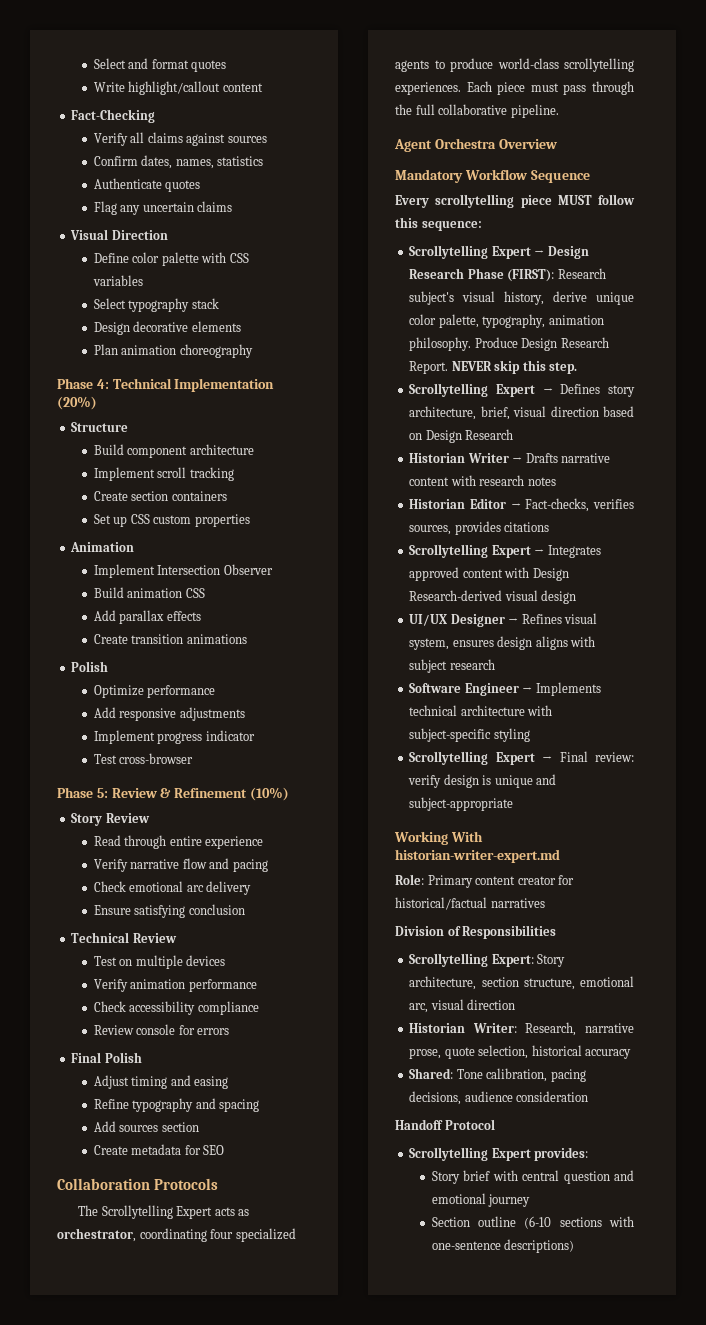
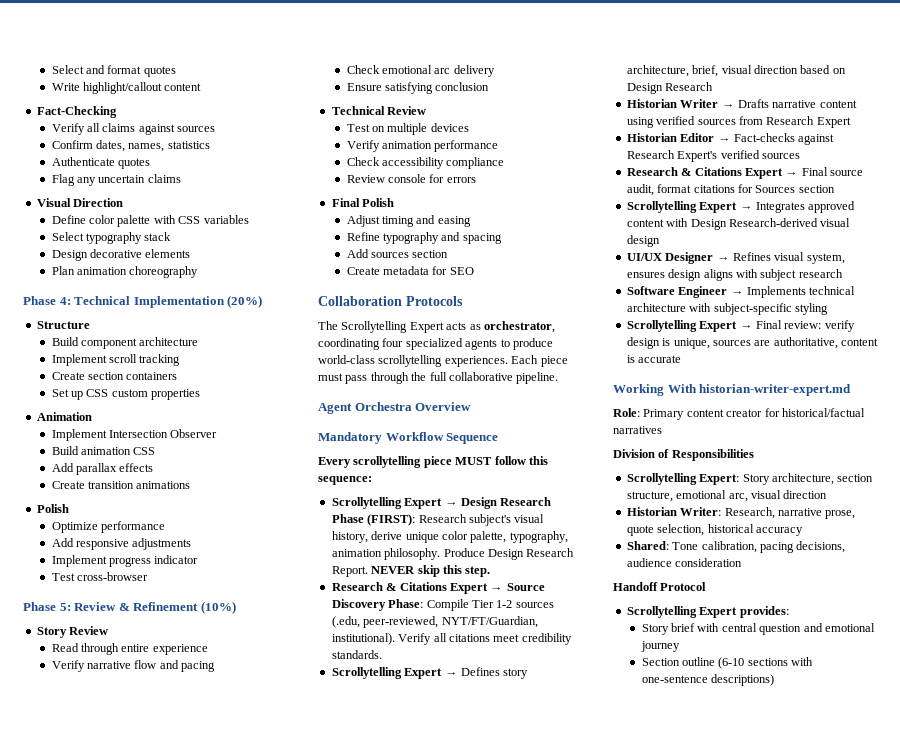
+ Research & Citations Expert → Source Discovery Phase: Compile Tier 1-2 sources (.edu, peer-reviewed, NYT/FT/Guardian, institutional). Verify all citations meet credibility standards.
- Historian Writer → Drafts narrative content with research notes
- Historian Editor → Fact-checks, verifies sources, provides citations
+ Historian Writer → Drafts narrative content using verified sources from Research Expert
+ Historian Editor → Fact-checks against Research Expert's verified sources
+ Research & Citations Expert → Final source audit, format citations for Sources section
- Scrollytelling Expert → Final review: verify design is unique and subject-appropriate
+ Scrollytelling Expert → Final review: verify design is unique, sources are authoritative, content is accurate

